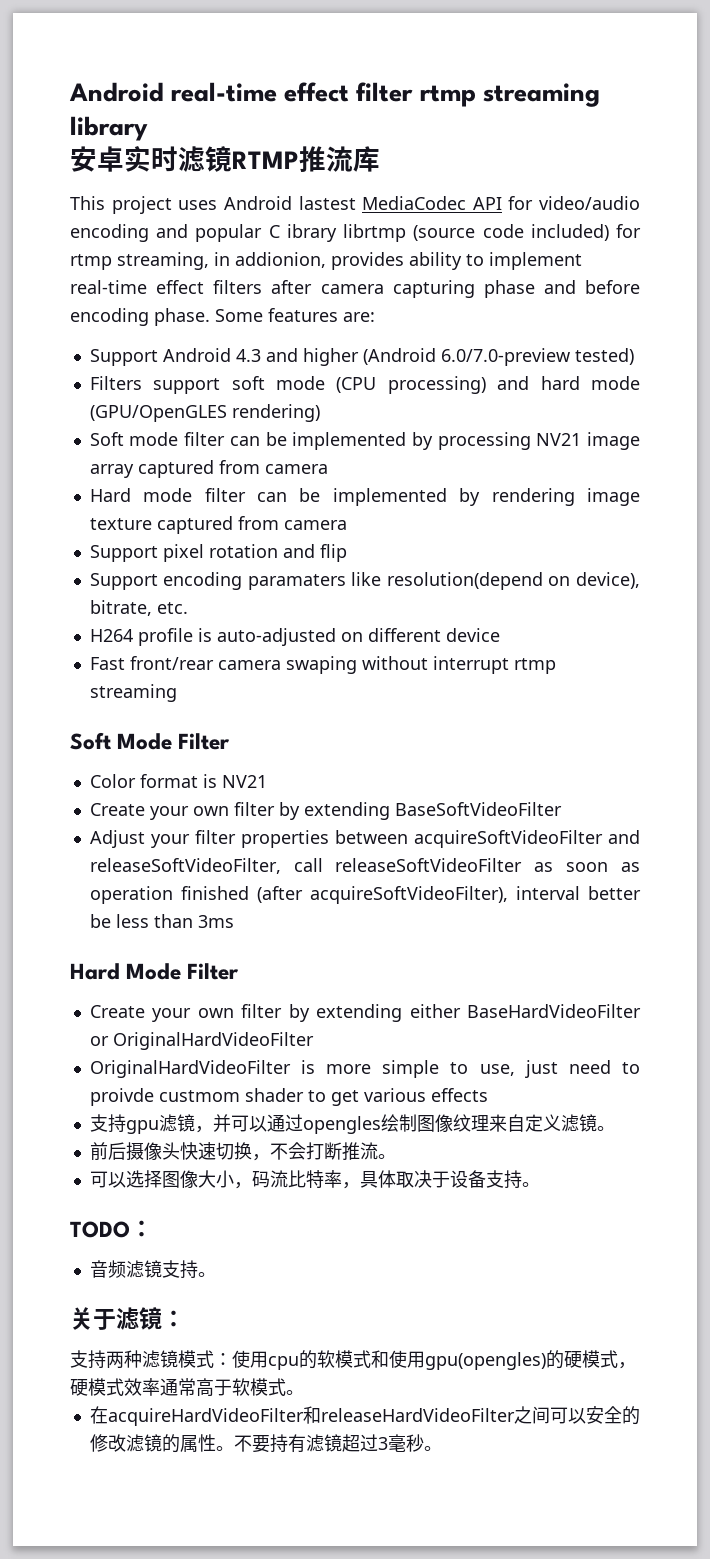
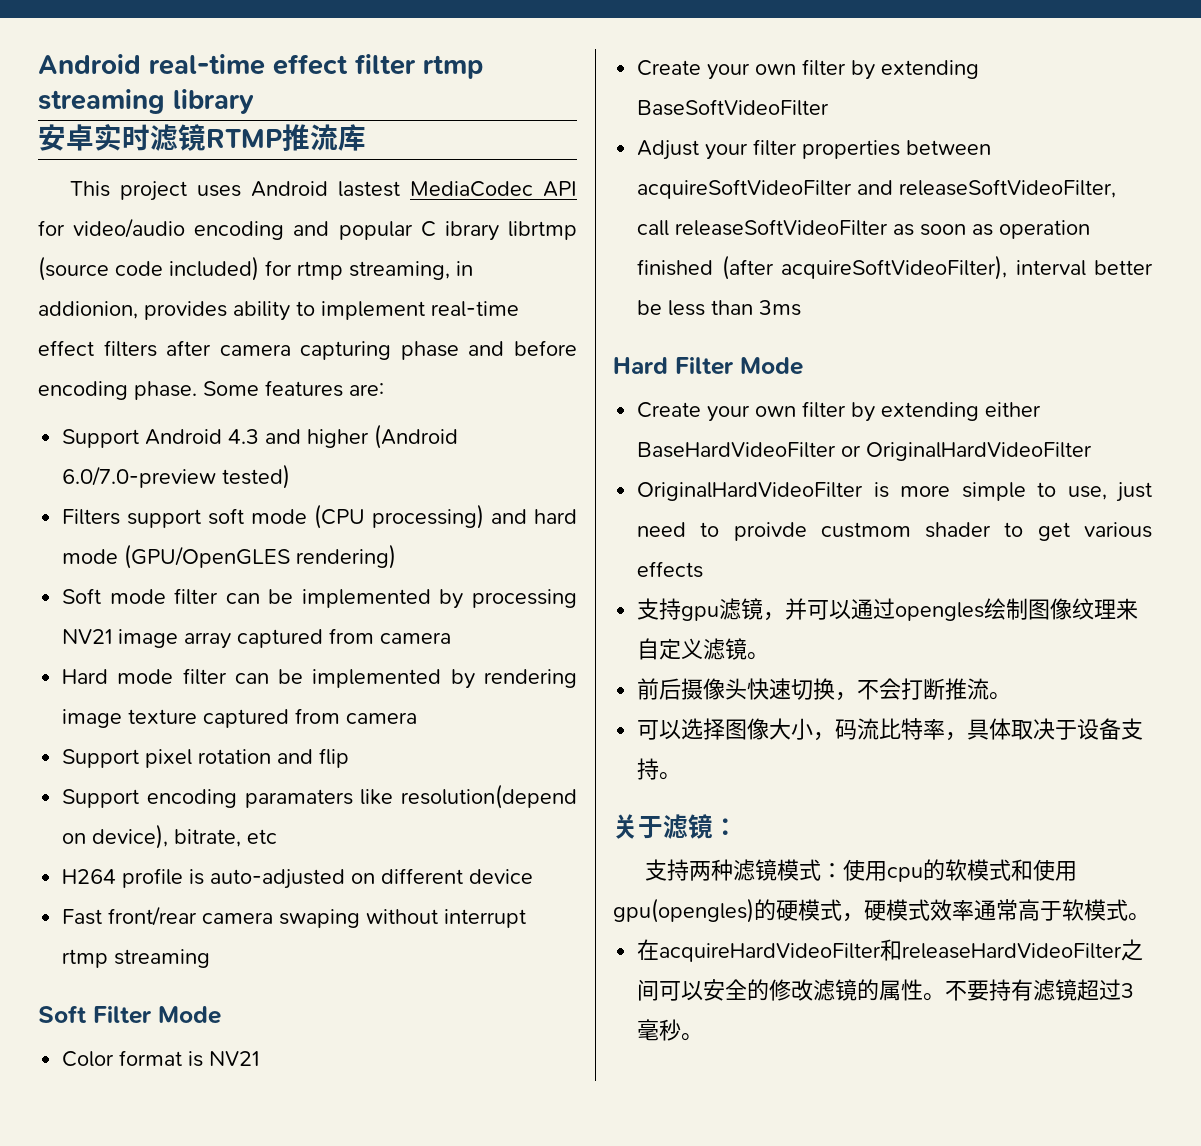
- Support encoding paramaters like resolution(depend on device), bitrate, etc.
+ Support encoding paramaters like resolution(depend on device), bitrate, etc
- Soft Mode Filter
+ Soft Filter Mode
- Hard Mode Filter
+ Hard Filter Mode
- TODO：
- 音频滤镜支持。

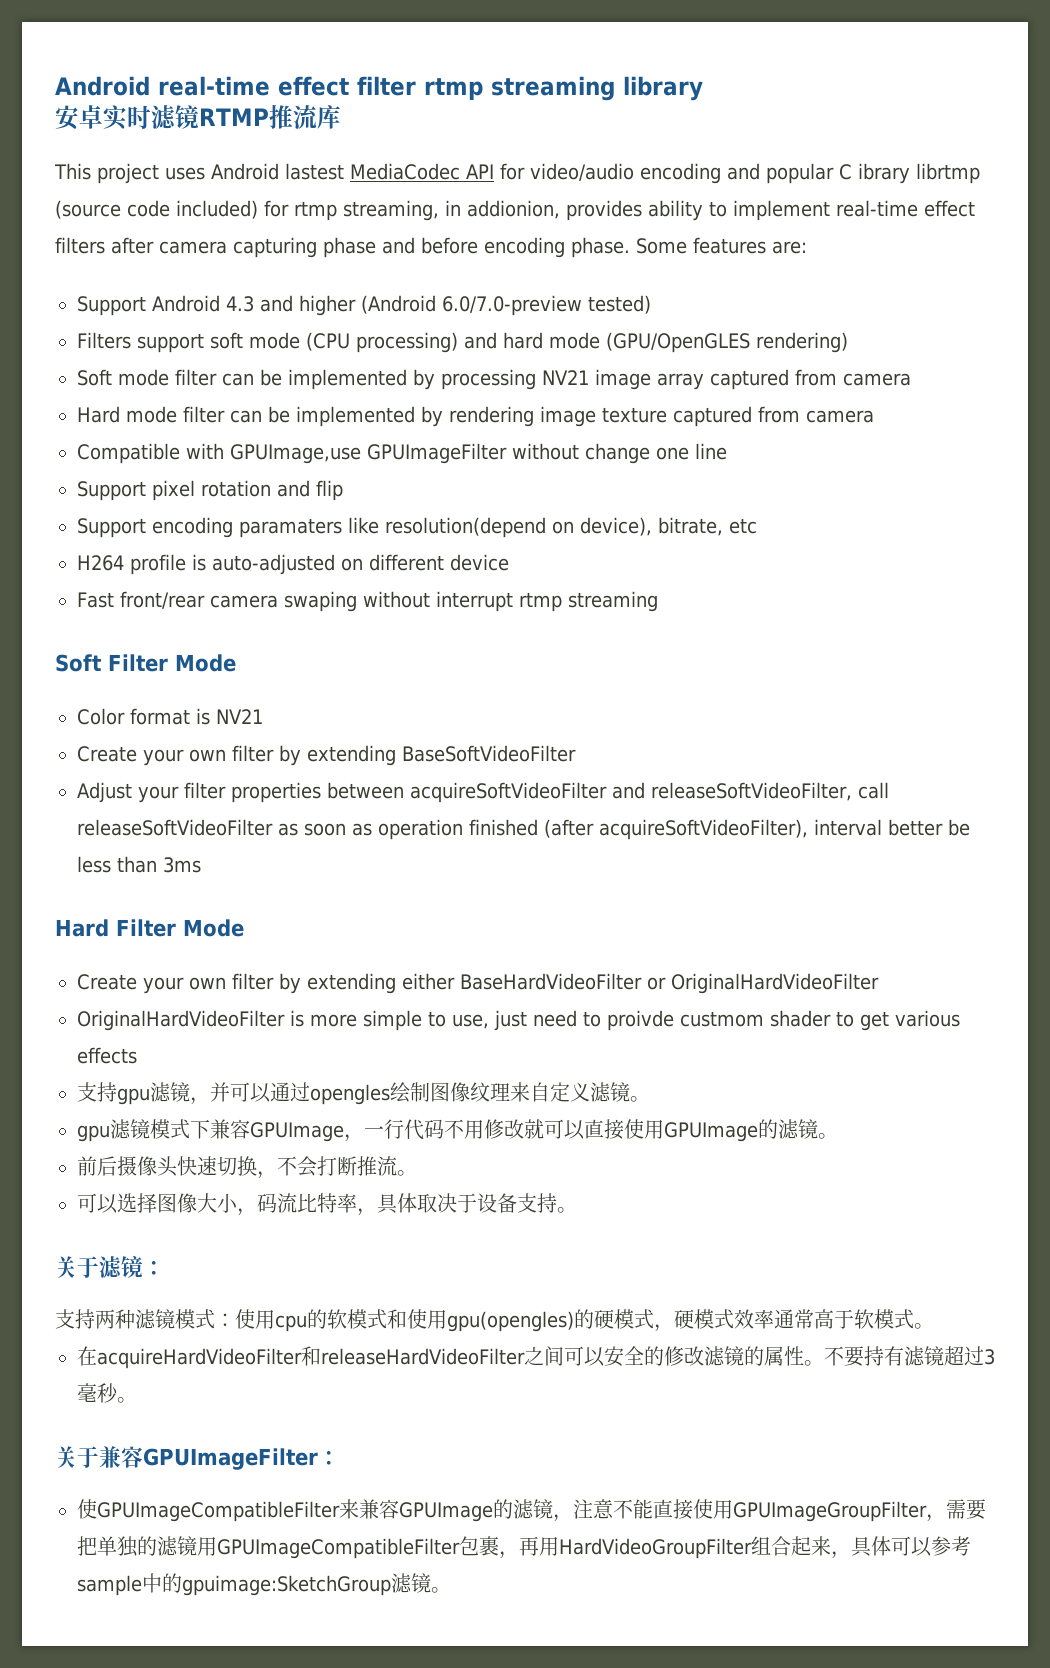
+ Compatible with GPUImage,use GPUImageFilter without change one line
+ gpu滤镜模式下兼容GPUImage，一行代码不用修改就可以直接使用GPUImage的滤镜。
+ 关于兼容GPUImageFilter：
+ 使GPUImageCompatibleFilter来兼容GPUImage的滤镜，注意不能直接使用GPUImageGroupFilter，需要把单独的滤镜用GPUImageCompatibleFilter包裹，再用HardVideoGroupFilter组合起来，具体可以参考sample中的gpuimage:SketchGroup滤镜。

